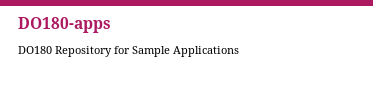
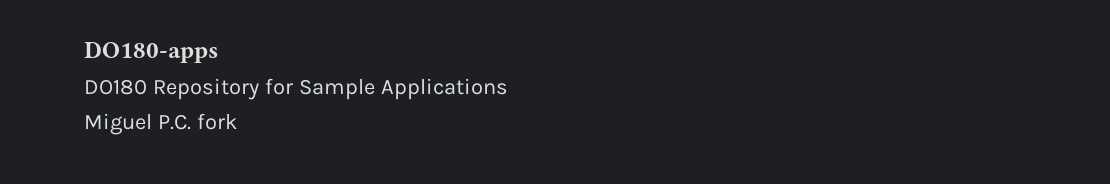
+ Miguel P.C. fork

